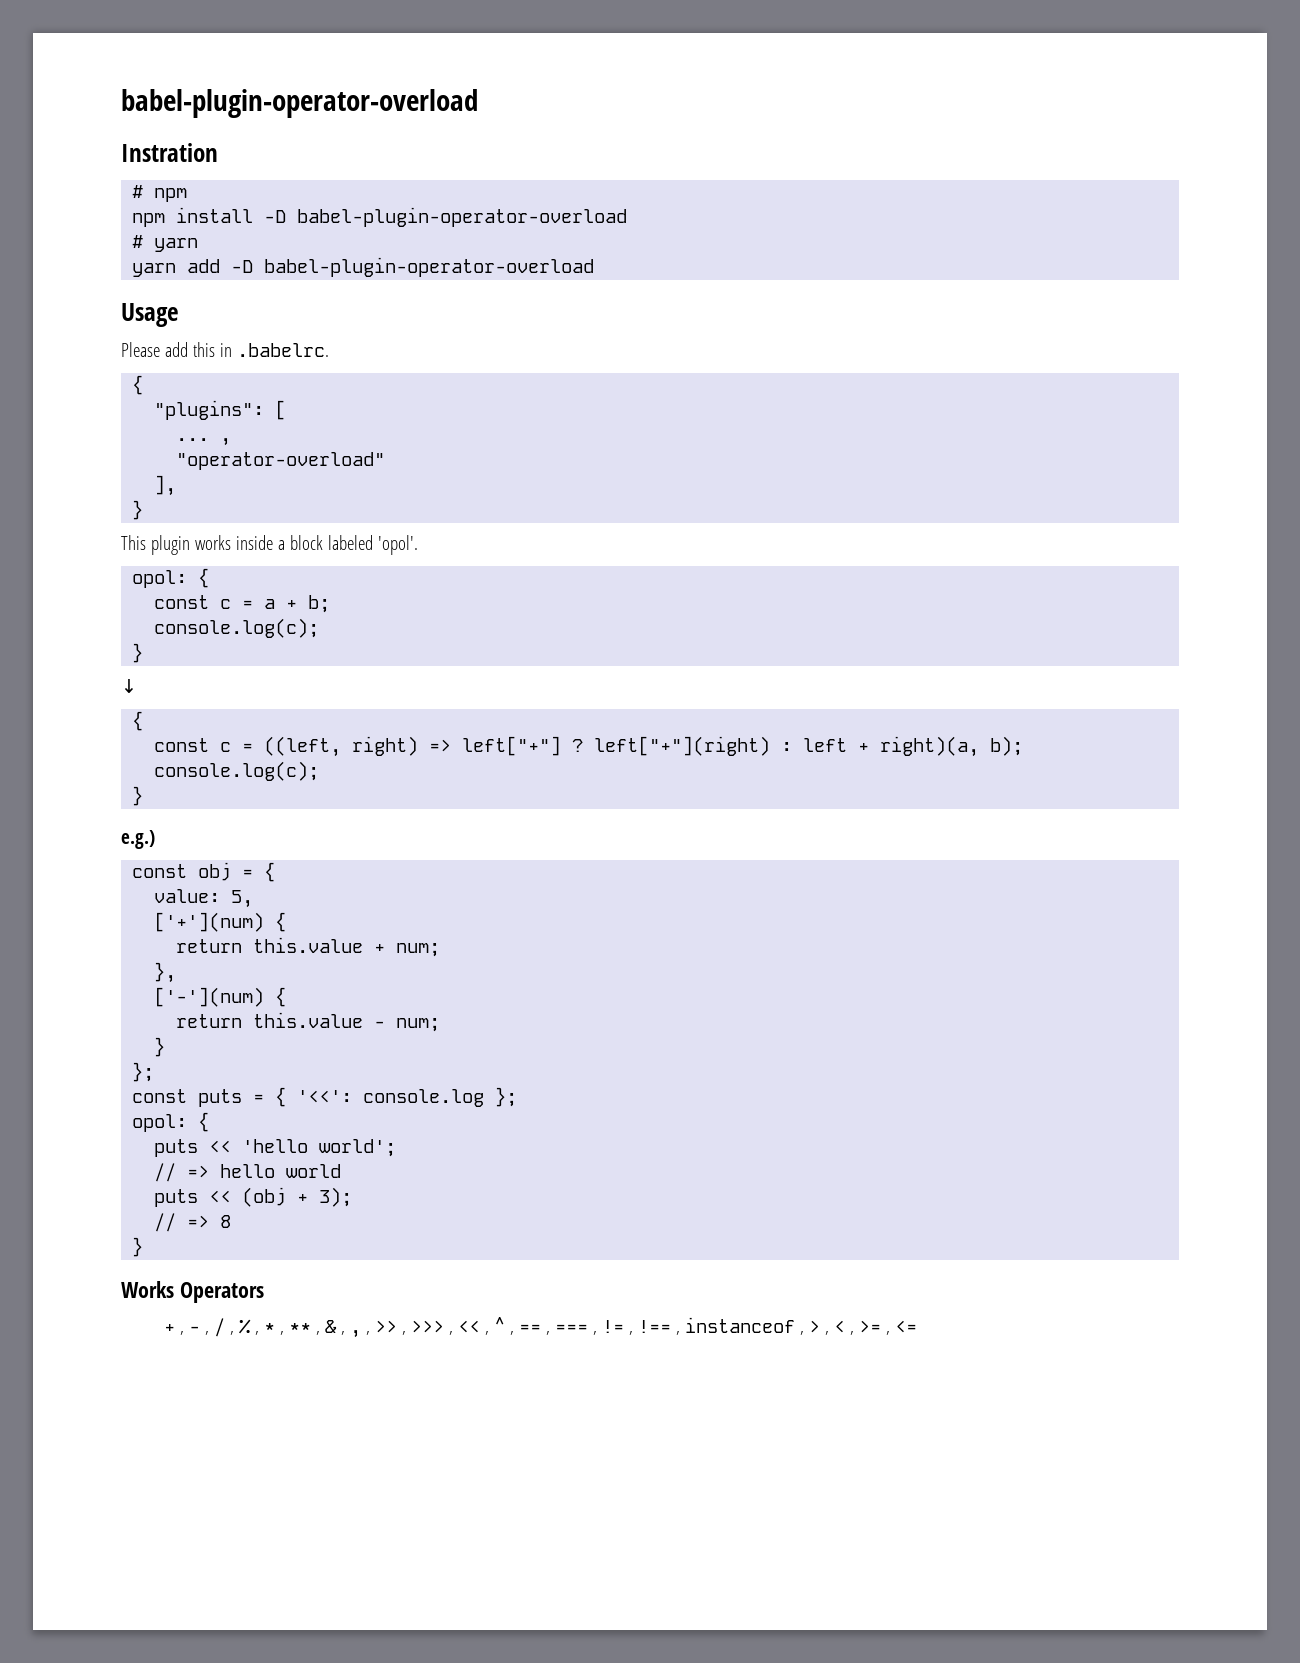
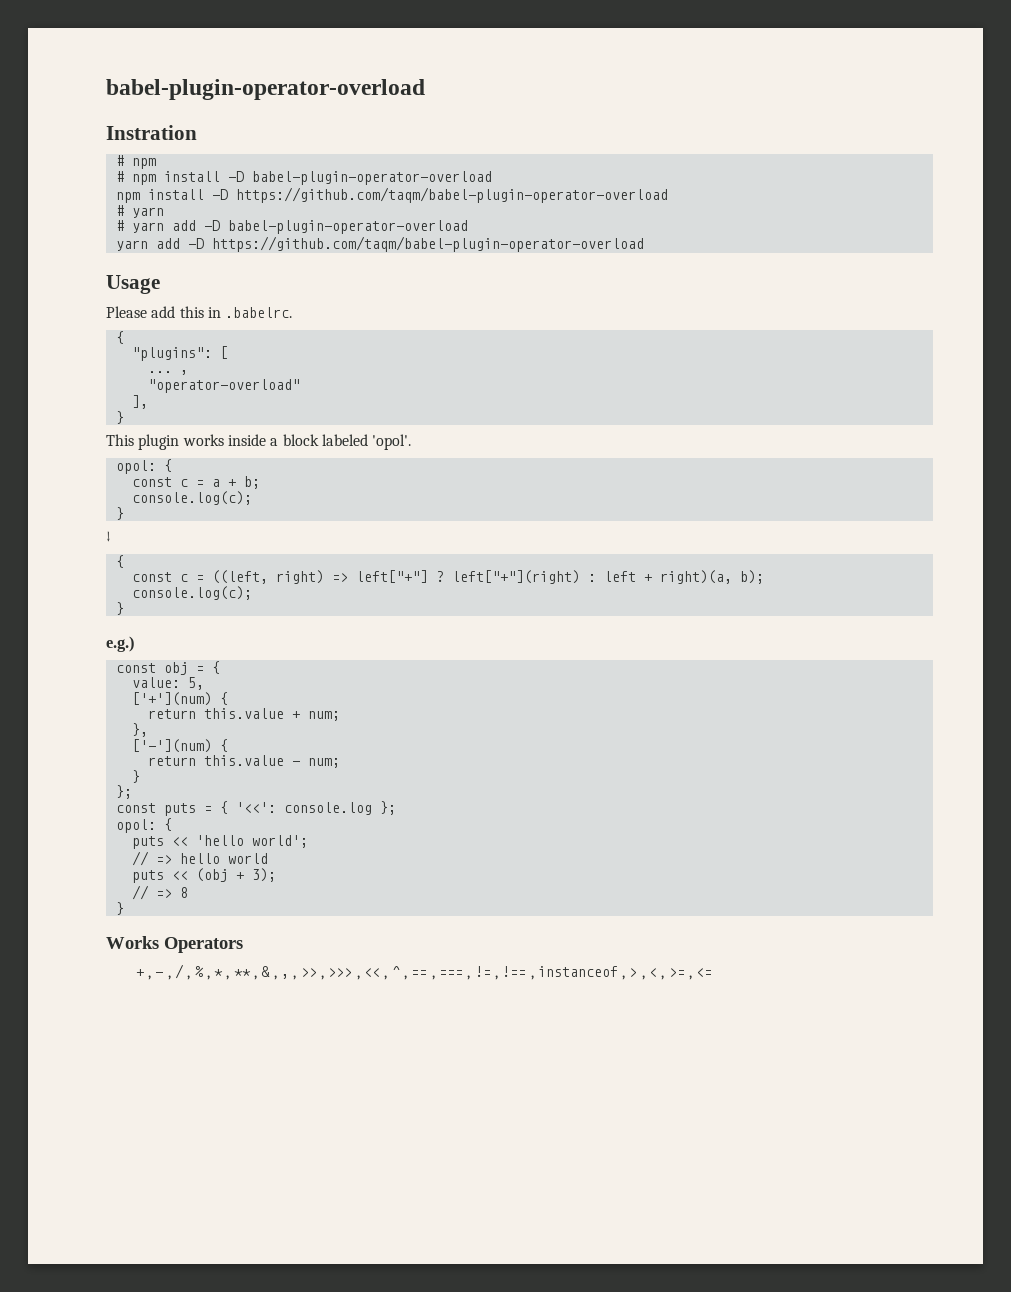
- npm install -D babel-plugin-operator-overload
+ # npm install -D babel-plugin-operator-overload
+ npm install -D https://github.com/taqm/babel-plugin-operator-overload
  # yarn
- yarn add -D babel-plugin-operator-overload
+ # yarn add -D babel-plugin-operator-overload
+ yarn add -D https://github.com/taqm/babel-plugin-operator-overload

